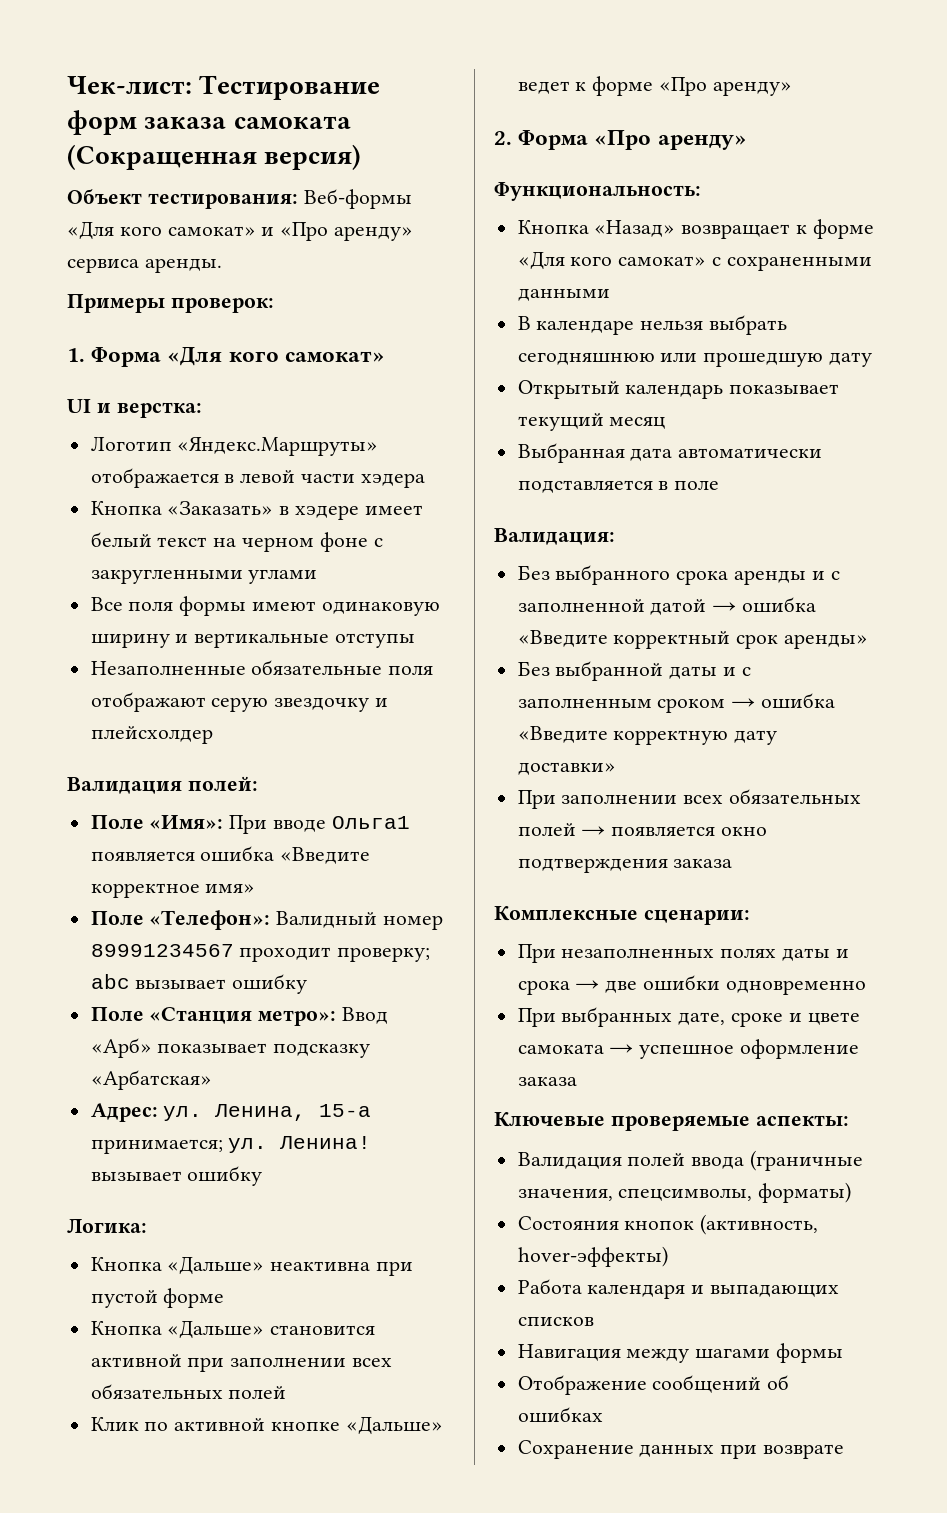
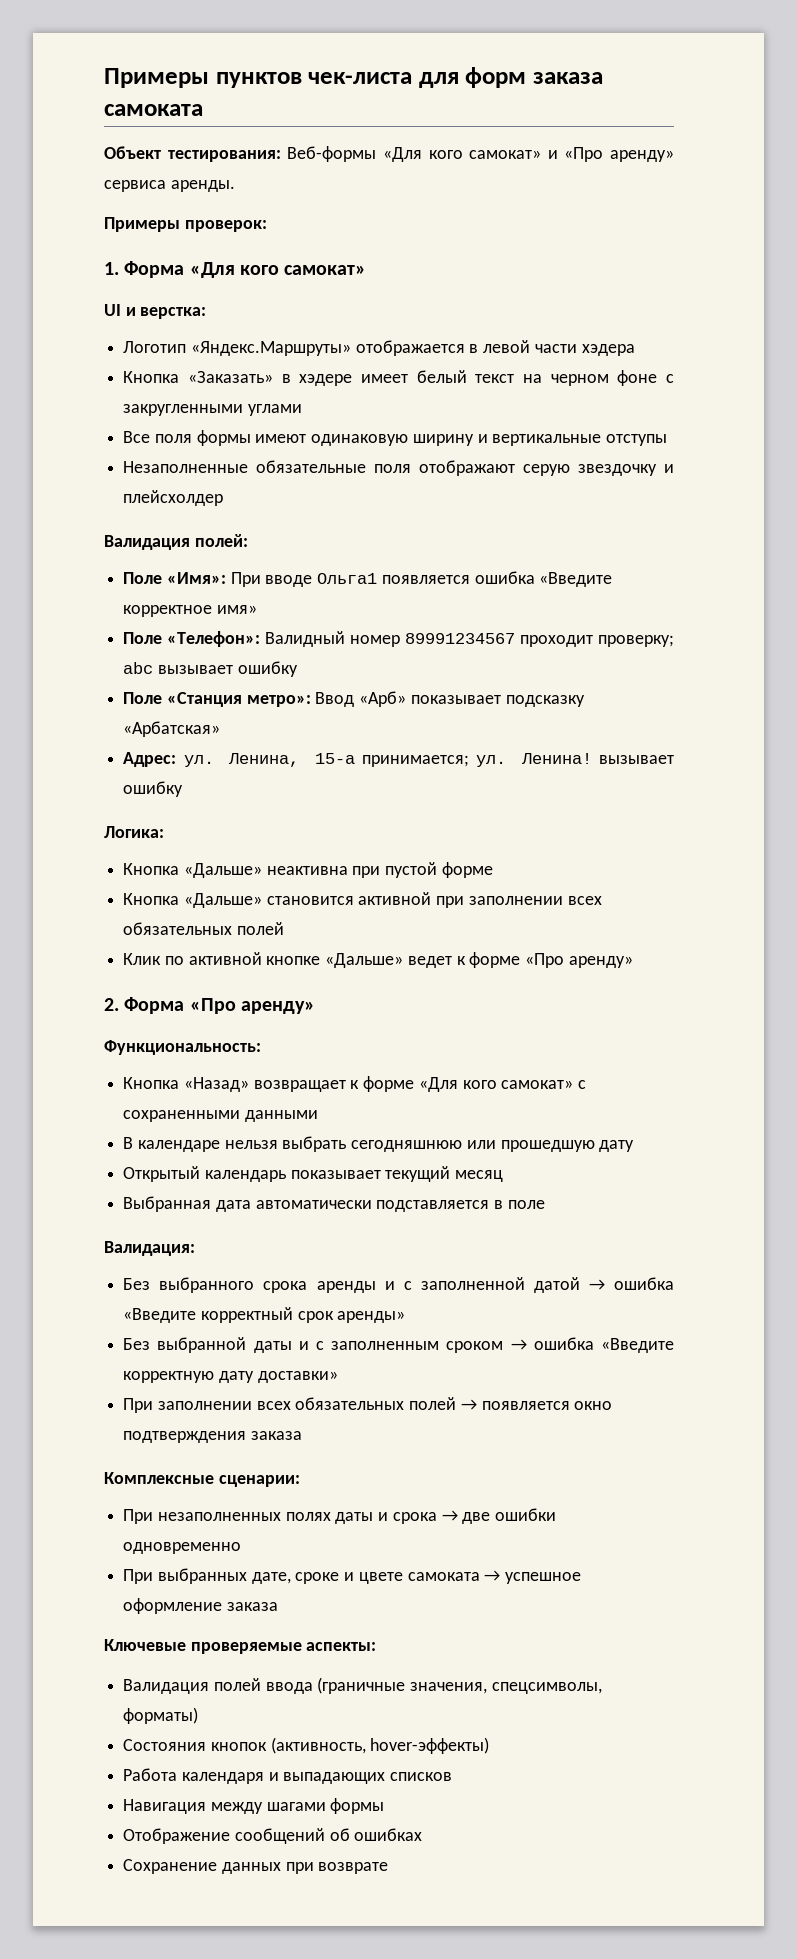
- Чек-лист: Тестирование форм заказа самоката (Сокращенная версия)
+ Примеры пунктов чек-листа для форм заказа самоката

